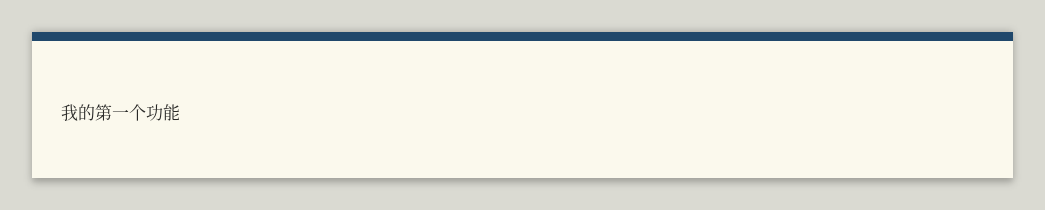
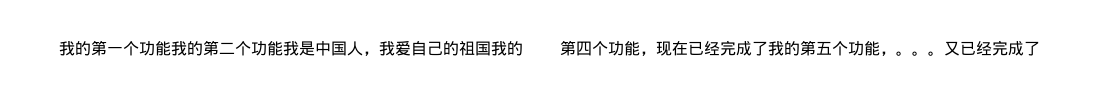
- 我的第一个功能
+ 我的第一个功能我的第二个功能我是中国人，我爱自己的祖国我的第四个功能，现在已经完成了我的第五个功能，。。。又已经完成了

